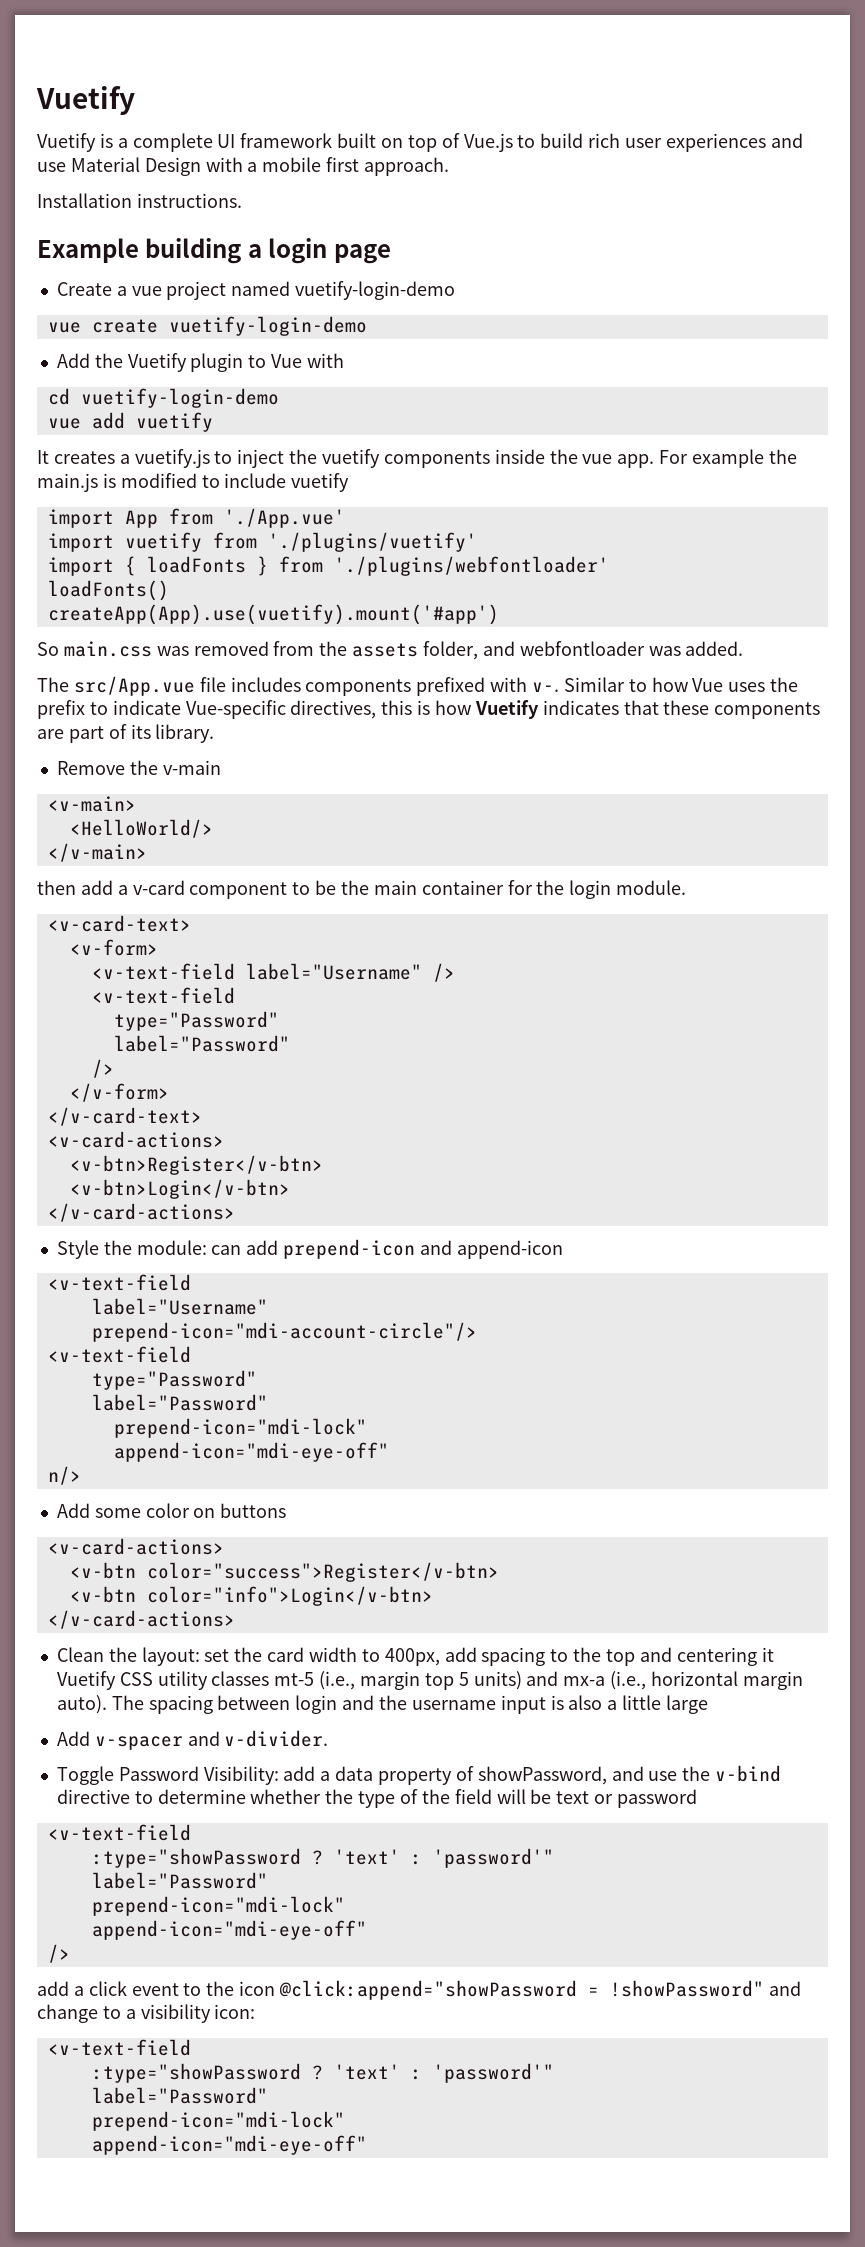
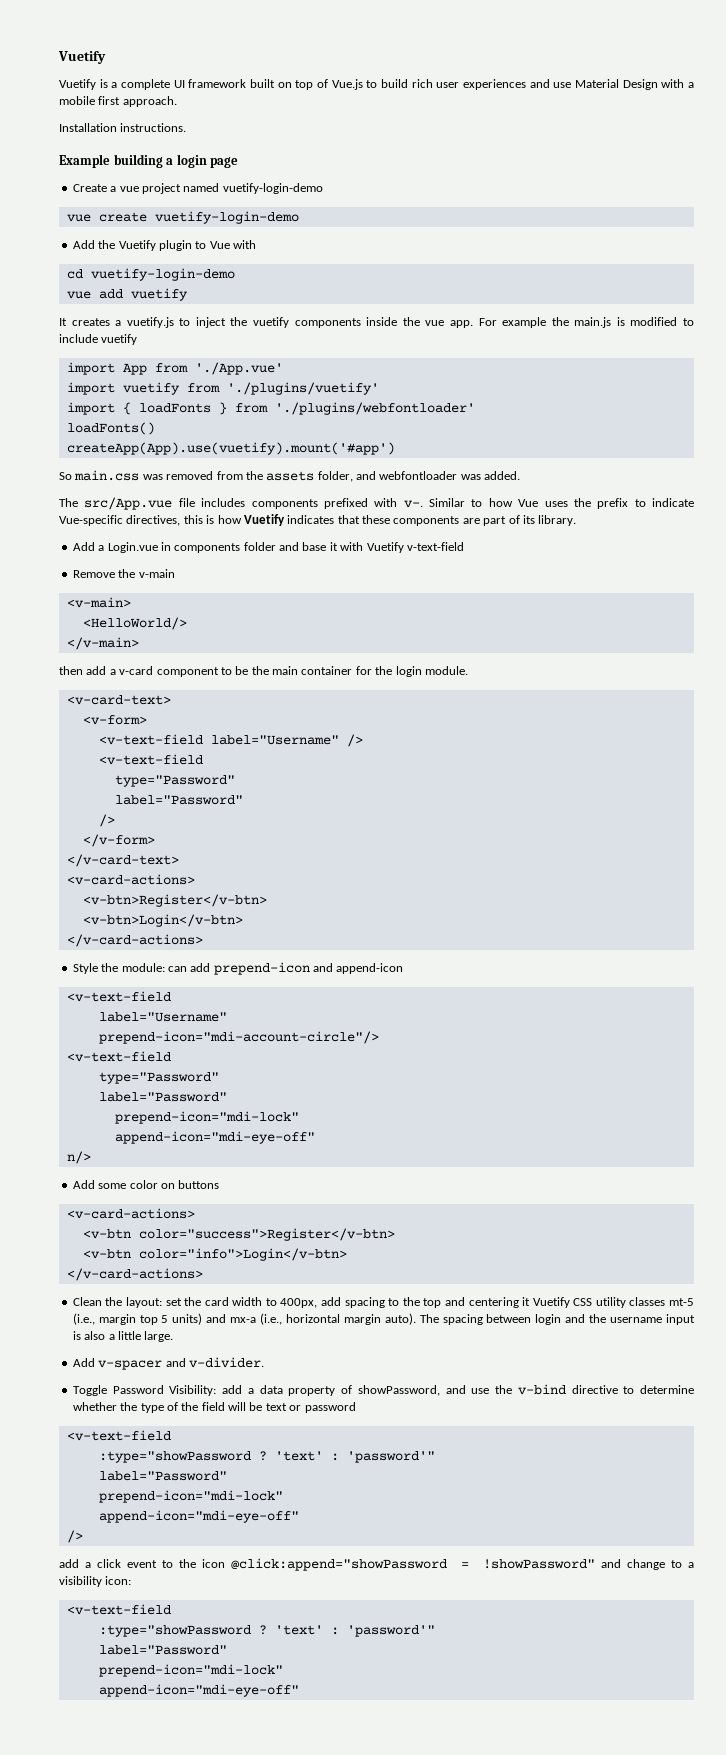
+ Add a Login.vue in components folder and base it with Vuetify v-text-field
- The spacing between login and the username input is also a little large
+ The spacing between login and the username input is also a little large.

